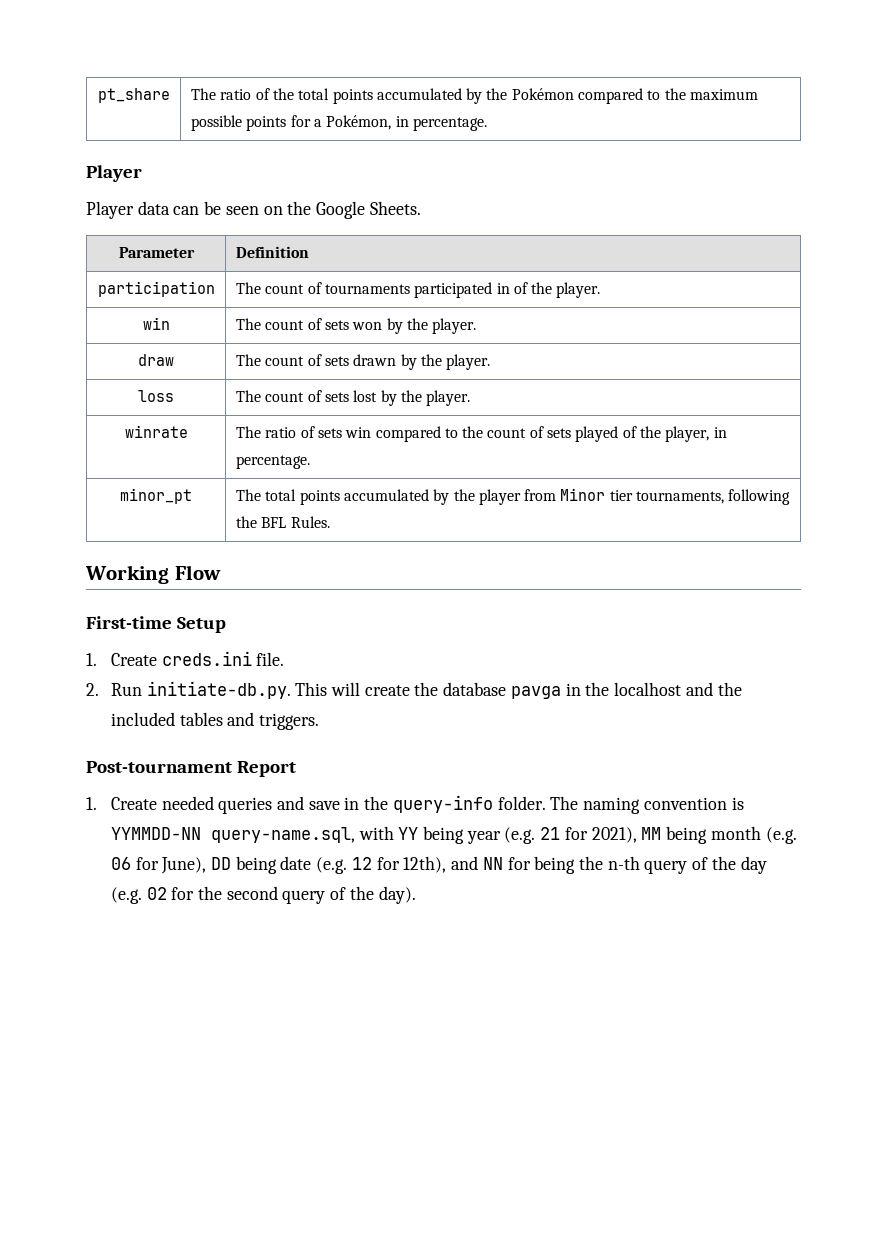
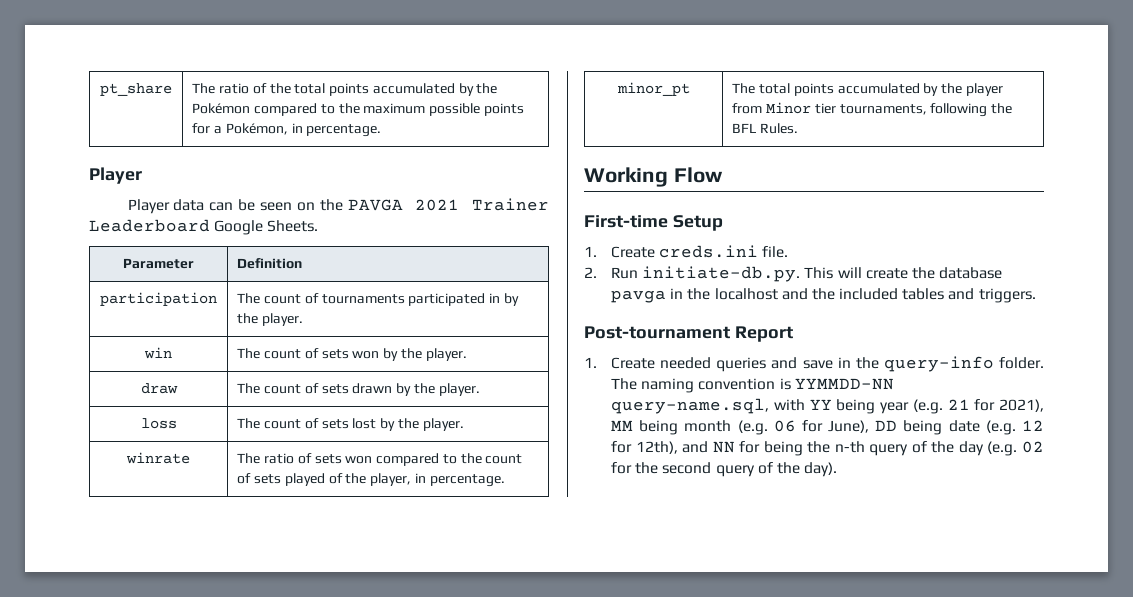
- Player data can be seen on the Google Sheets.
+ Player data can be seen on the PAVGA 2021 Trainer Leaderboard Google Sheets.
- participation | The count of tournaments participated in of the player.
+ participation | The count of tournaments participated in by the player.
- winrate | The ratio of sets win compared to the count of sets played of the player, in percentage.
+ winrate | The ratio of sets won compared to the count of sets played of the player, in percentage.

